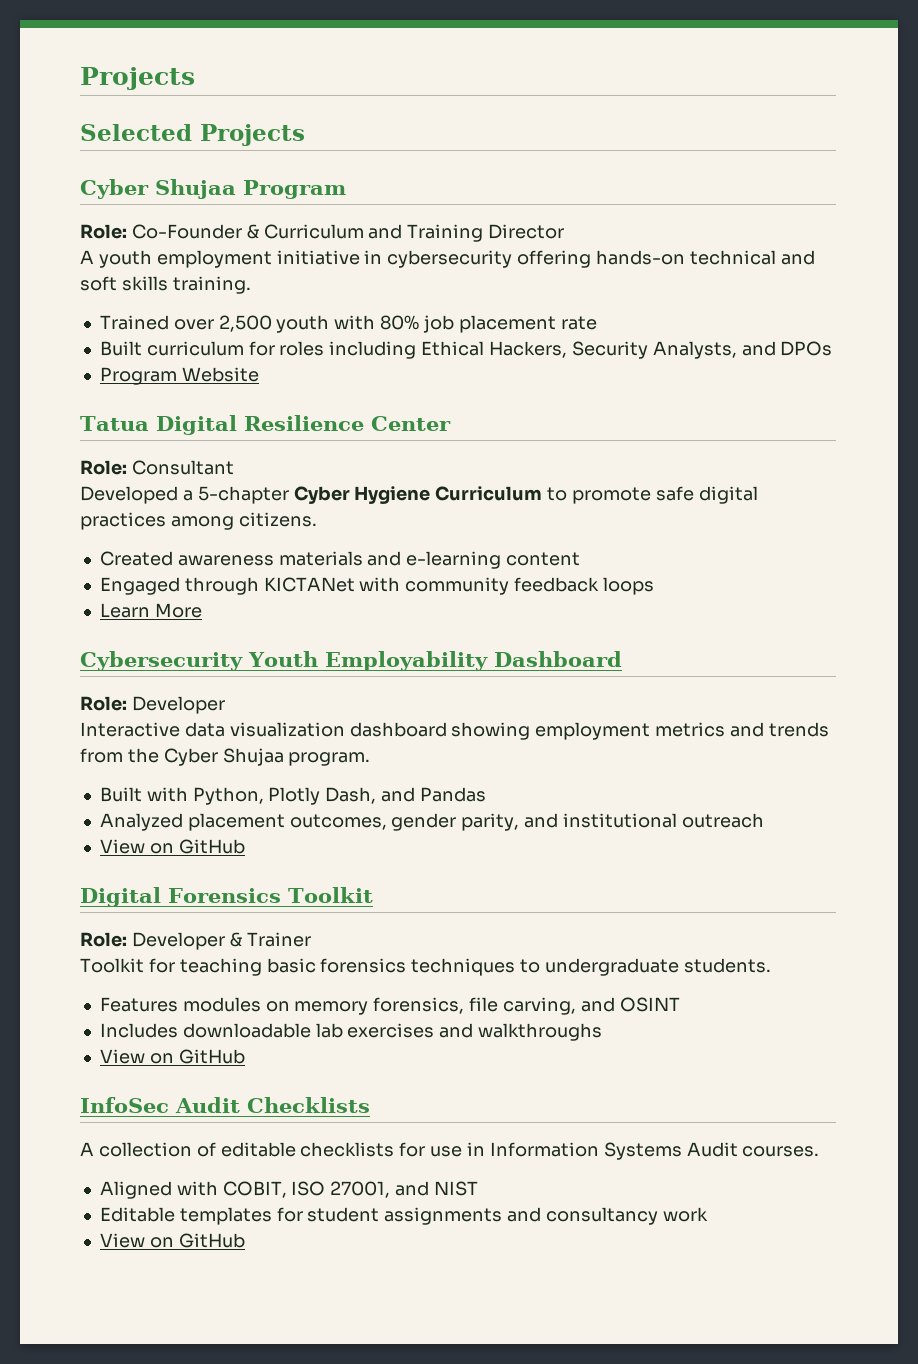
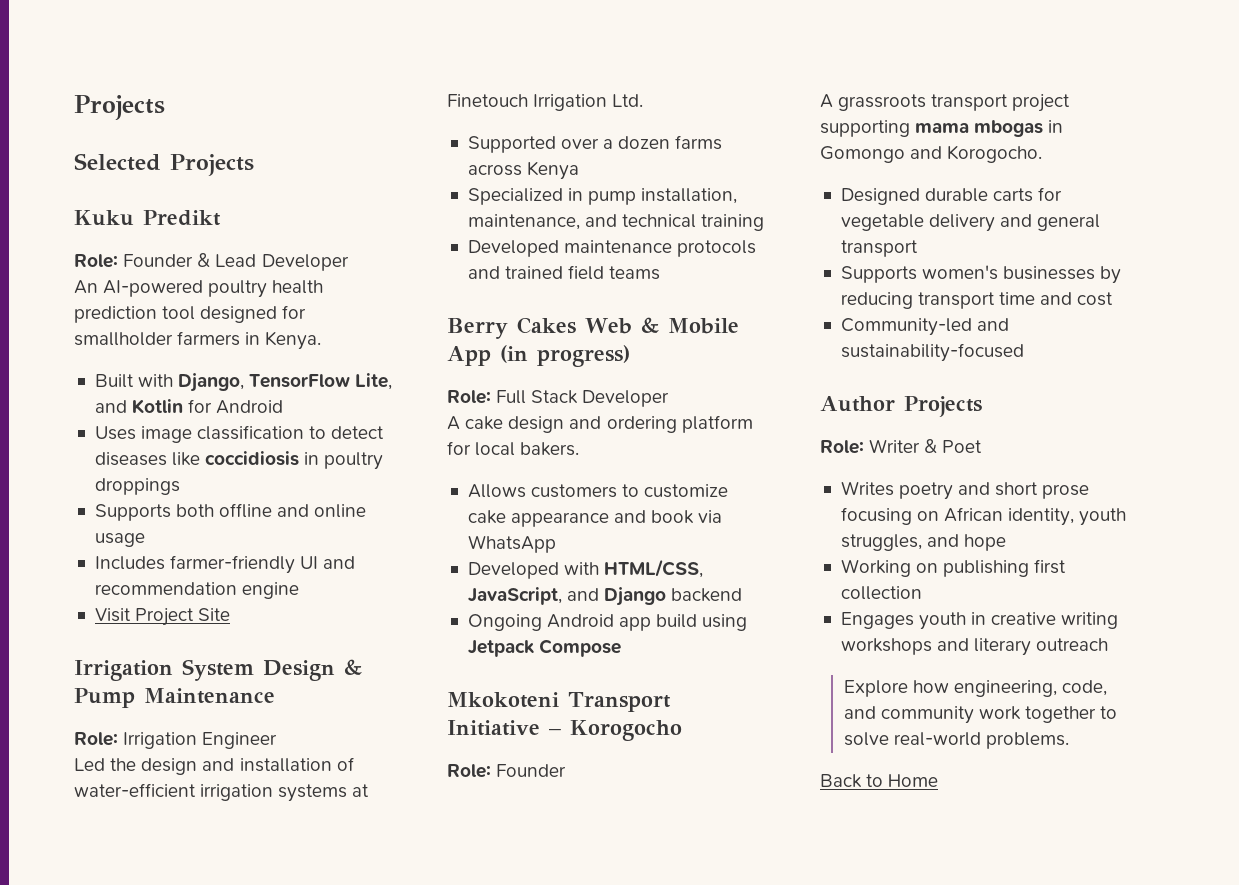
- Cyber Shujaa Program
- Role: Co-Founder & Curriculum and Training Director
- A youth employment initiative in cybersecurity offering hands-on technical and soft skills training.
- Trained over 2,500 youth with 80% job placement rate
- Built curriculum for roles including Ethical Hackers, Security Analysts, and DPOs
- Program Website
- Tatua Digital Resilience Center
- Role: Consultant
- Developed a 5-chapter Cyber Hygiene Curriculum to promote safe digital practices among citizens.
- Created awareness materials and e-learning content
- Engaged through KICTANet with community feedback loops
- Learn More
- Cybersecurity Youth Employability Dashboard
- Role: Developer
- Interactive data visualization dashboard showing employment metrics and trends from the Cyber Shujaa program.
- Built with Python, Plotly Dash, and Pandas
- Analyzed placement outcomes, gender parity, and institutional outreach
- View on GitHub
- Digital Forensics Toolkit
- Role: Developer & Trainer
- Toolkit for teaching basic forensics techniques to undergraduate students.
- Features modules on memory forensics, file carving, and OSINT
- Includes downloadable lab exercises and walkthroughs
- View on GitHub
- InfoSec Audit Checklists
- A collection of editable checklists for use in Information Systems Audit courses.
- Aligned with COBIT, ISO 27001, and NIST
- Editable templates for student assignments and consultancy work
- View on GitHub
+ Kuku Predikt
+ Role: Founder & Lead Developer
+ An AI-powered poultry health prediction tool designed for smallholder farmers in Kenya.
+ Built with Django, TensorFlow Lite, and Kotlin for Android
+ Uses image classification to detect diseases like coccidiosis in poultry droppings
+ Supports both offline and online usage
+ Includes farmer-friendly UI and recommendation engine
+ Visit Project Site
+ Irrigation System Design & Pump Maintenance
+ Role: Irrigation Engineer
+ Led the design and installation of water-efficient irrigation systems at Finetouch Irrigation Ltd.
+ Supported over a dozen farms across Kenya
+ Specialized in pump installation, maintenance, and technical training
+ Developed maintenance protocols and trained field teams
+ Berry Cakes Web & Mobile App (in progress)
+ Role: Full Stack Developer
+ A cake design and ordering platform for local bakers.
+ Allows customers to customize cake appearance and book via WhatsApp
+ Developed with HTML/CSS, JavaScript, and Django backend
+ Ongoing Android app build using Jetpack Compose
+ Mkokoteni Transport Initiative – Korogocho
+ Role: Founder
+ A grassroots transport project supporting mama mbogas in Gomongo and Korogocho.
+ Designed durable carts for vegetable delivery and general transport
+ Supports women's businesses by reducing transport time and cost
+ Community-led and sustainability-focused
+ Author Projects
+ Role: Writer & Poet
+ Writes poetry and short prose focusing on African identity, youth struggles, and hope
+ Working on publishing first collection
+ Engages youth in creative writing workshops and literary outreach
+ Explore how engineering, code, and community work together to solve real-world problems.
+ Back to Home

